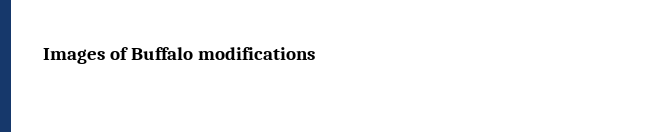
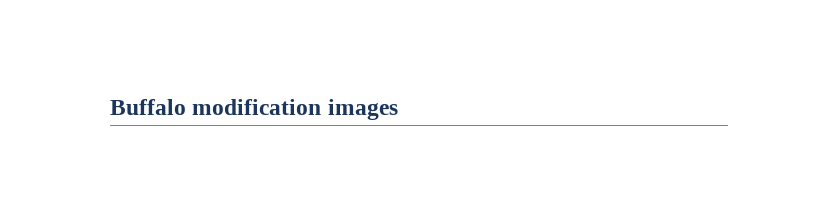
- Images of Buffalo modifications
+ Buffalo modification images

